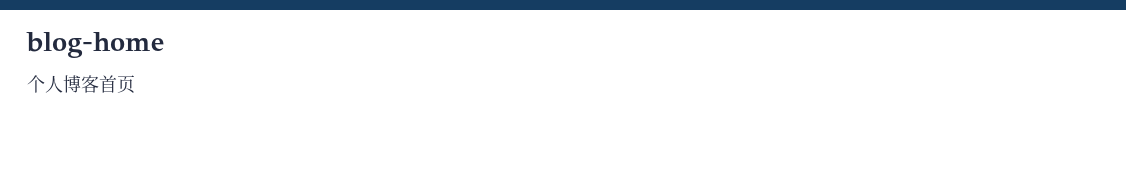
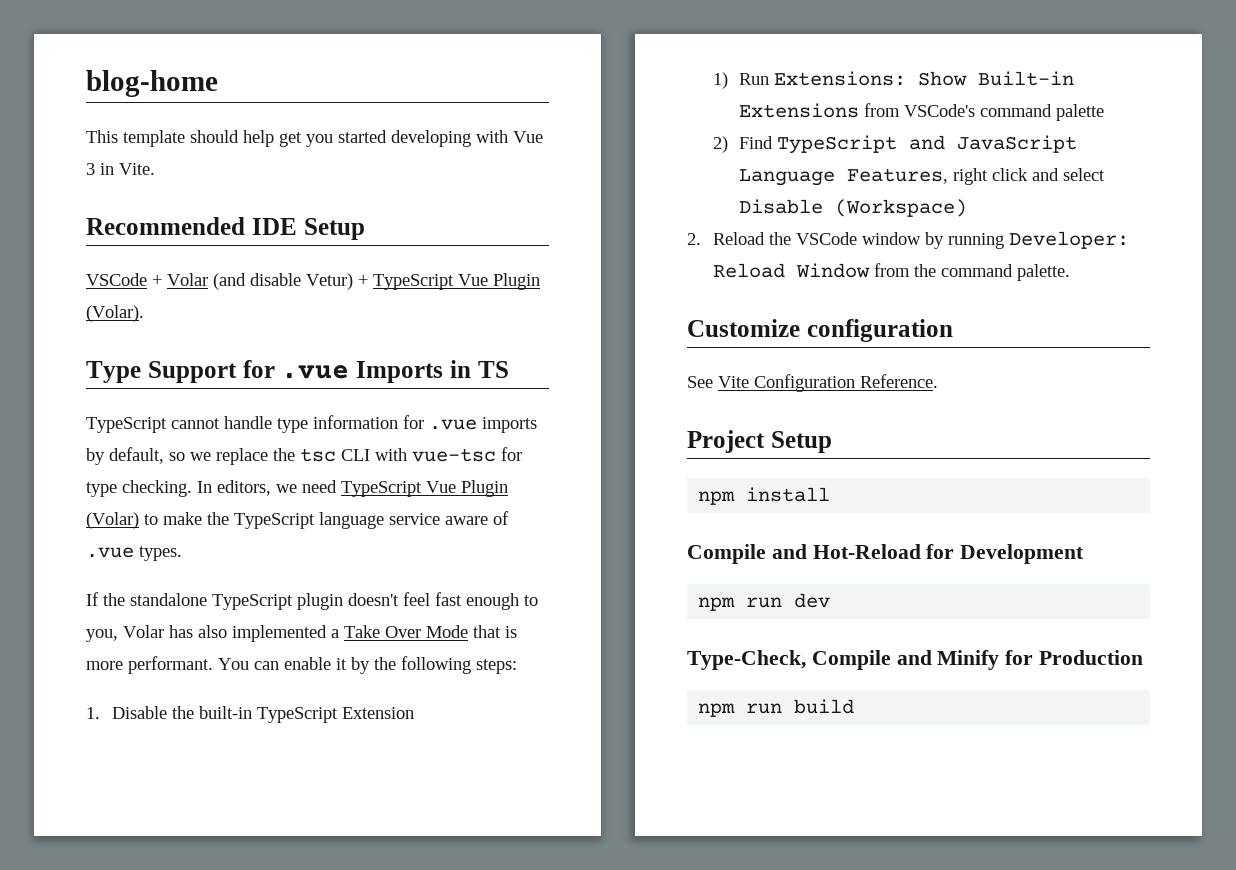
- 个人博客首页
+ This template should help get you started developing with Vue 3 in Vite.
+ Recommended IDE Setup
+ VSCode + Volar (and disable Vetur) + TypeScript Vue Plugin (Volar).
+ Type Support for .vue Imports in TS
+ TypeScript cannot handle type information for .vue imports by default, so we replace the tsc CLI with vue-tsc for type checking. In editors, we need TypeScript Vue Plugin (Volar) to make the TypeScript language service aware of .vue types.
+ If the standalone TypeScript plugin doesn't feel fast enough to you, Volar has also implemented a Take Over Mode that is more performant. You can enable it by the following steps:
+ 1. Disable the built-in TypeScript Extension
+ 1) Run Extensions: Show Built-in Extensions from VSCode's command palette
+ 2) Find TypeScript and JavaScript Language Features, right click and select Disable (Workspace)
+ 2. Reload the VSCode window by running Developer: Reload Window from the command palette.
+ Customize configuration
+ See Vite Configuration Reference.
+ Project Setup
+ npm install
+ Compile and Hot-Reload for Development
+ npm run dev
+ Type-Check, Compile and Minify for Production
+ npm run build

